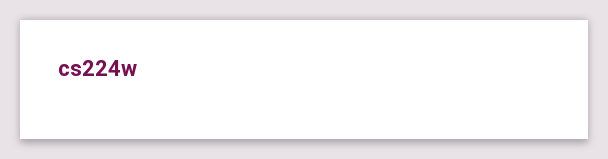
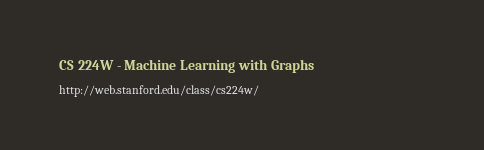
- cs224w
+ CS 224W - Machine Learning with Graphs
+ http://web.stanford.edu/class/cs224w/

